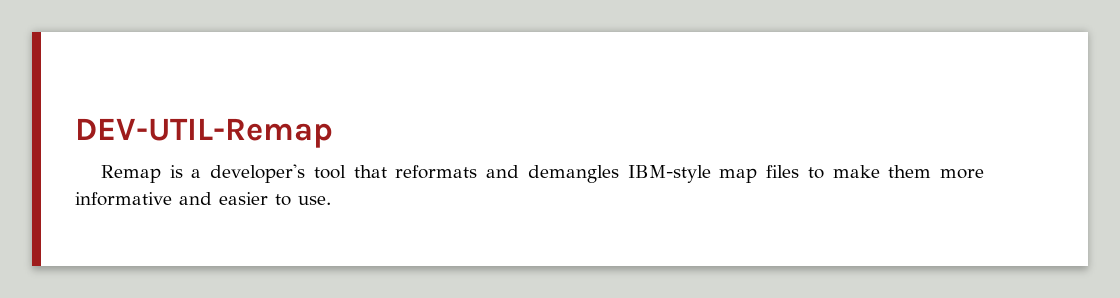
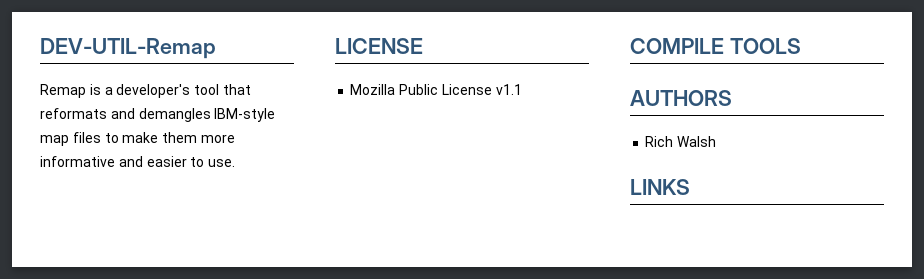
+ LICENSE
+ Mozilla Public License v1.1
+ COMPILE TOOLS
+ AUTHORS
+ Rich Walsh
+ LINKS

